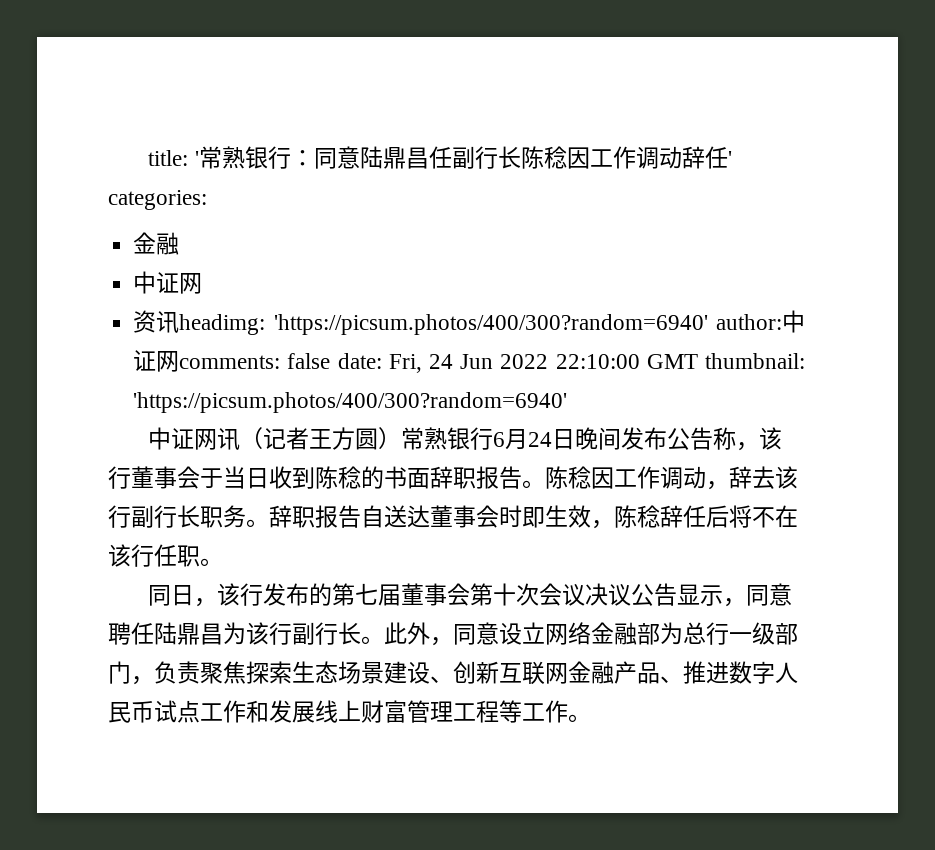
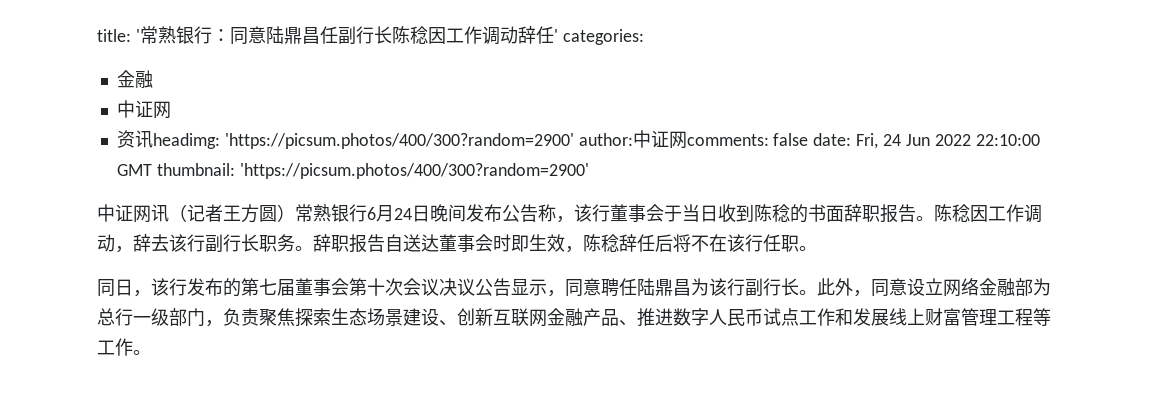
- 资讯headimg: 'https://picsum.photos/400/300?random=6940' author:中证网comments: false date: Fri, 24 Jun 2022 22:10:00 GMT thumbnail: 'https://picsum.photos/400/300?random=6940'
+ 资讯headimg: 'https://picsum.photos/400/300?random=2900' author:中证网comments: false date: Fri, 24 Jun 2022 22:10:00 GMT thumbnail: 'https://picsum.photos/400/300?random=2900'

